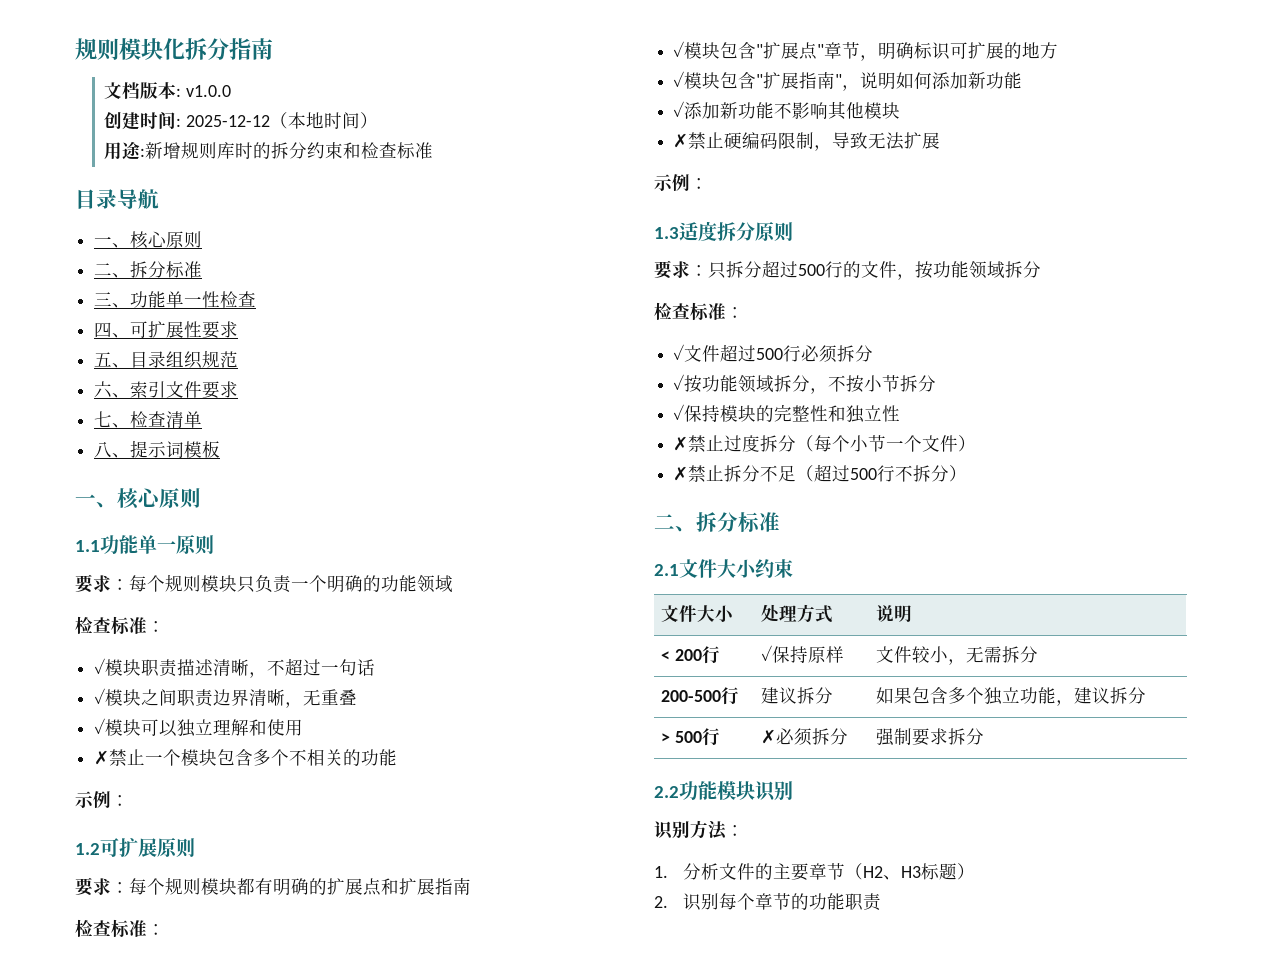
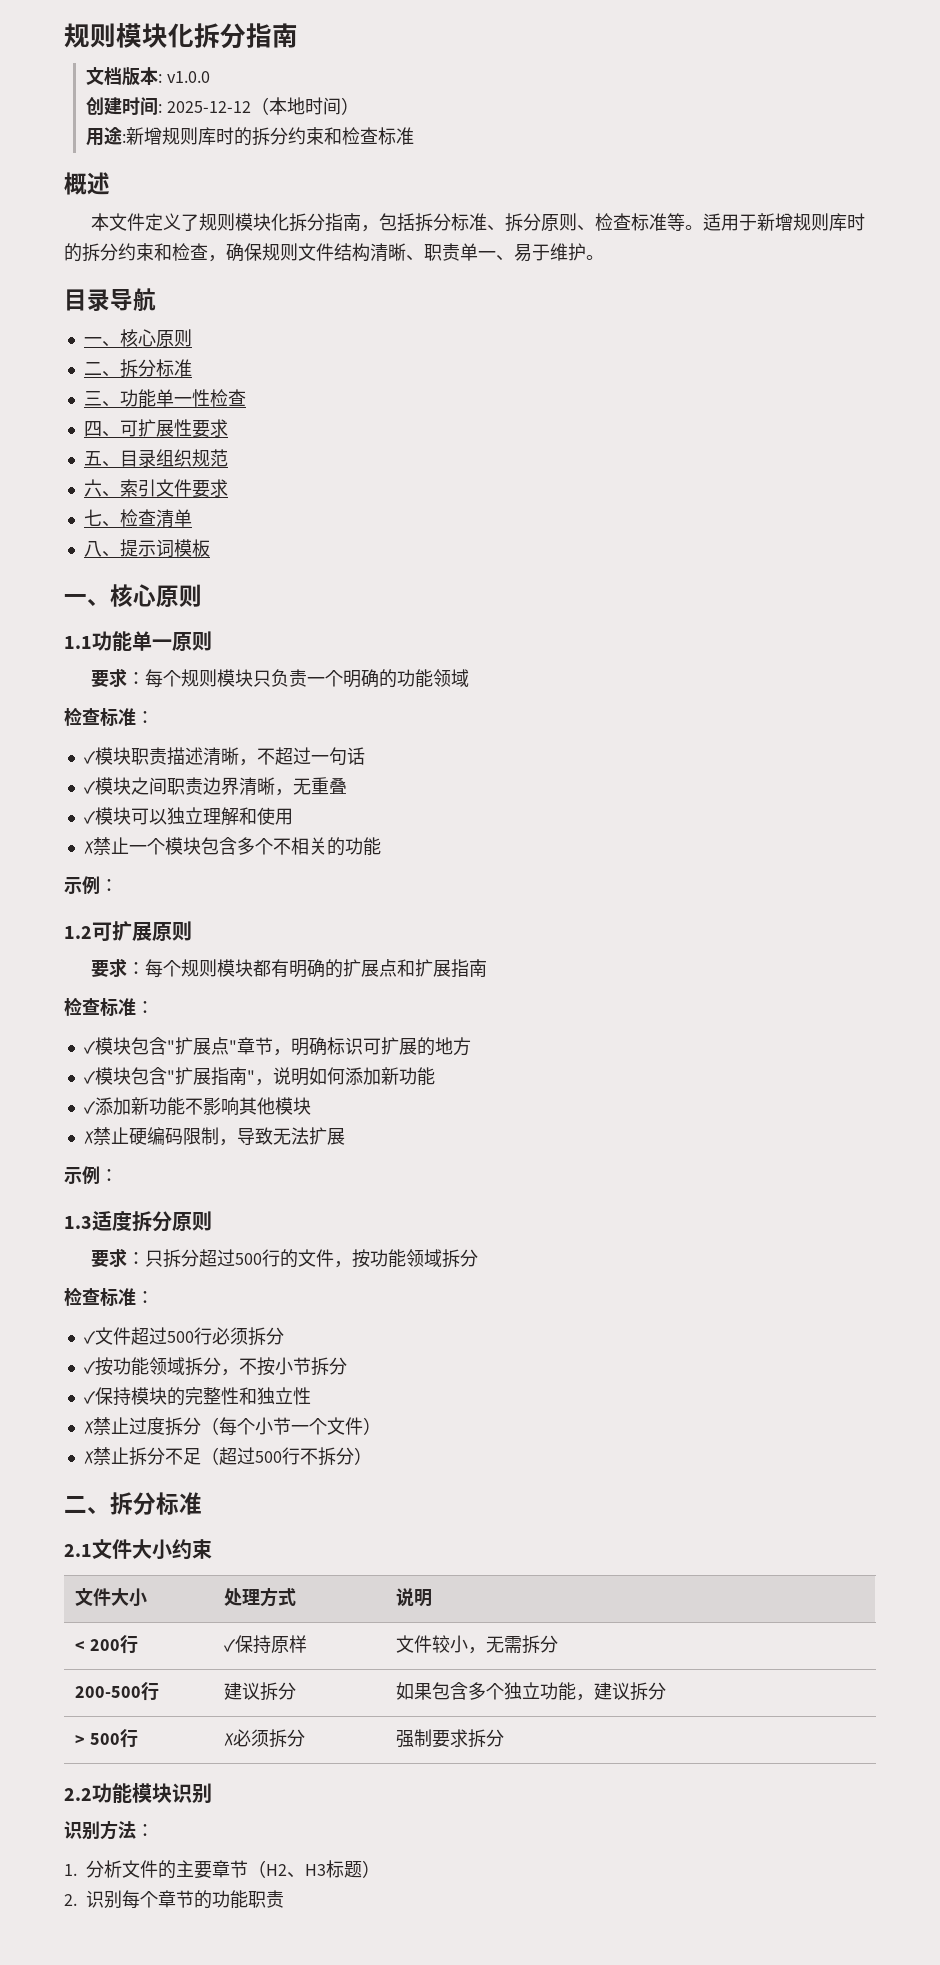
+ 概述
+ 本文件定义了规则模块化拆分指南，包括拆分标准、拆分原则、检查标准等。适用于新增规则库时的拆分约束和检查，确保规则文件结构清晰、职责单一、易于维护。

